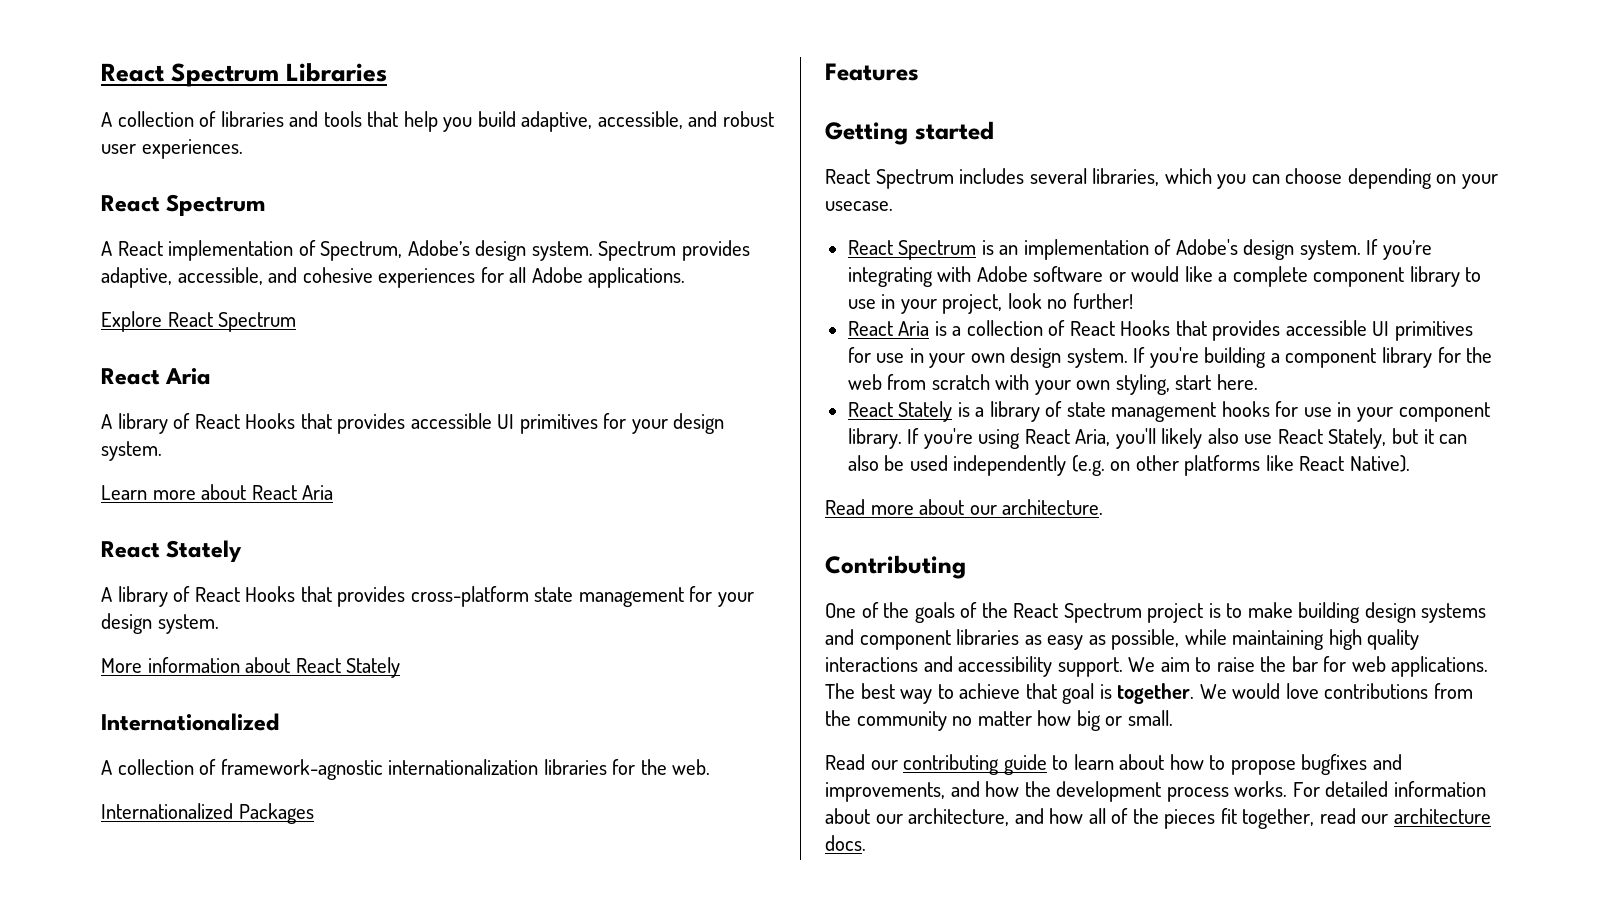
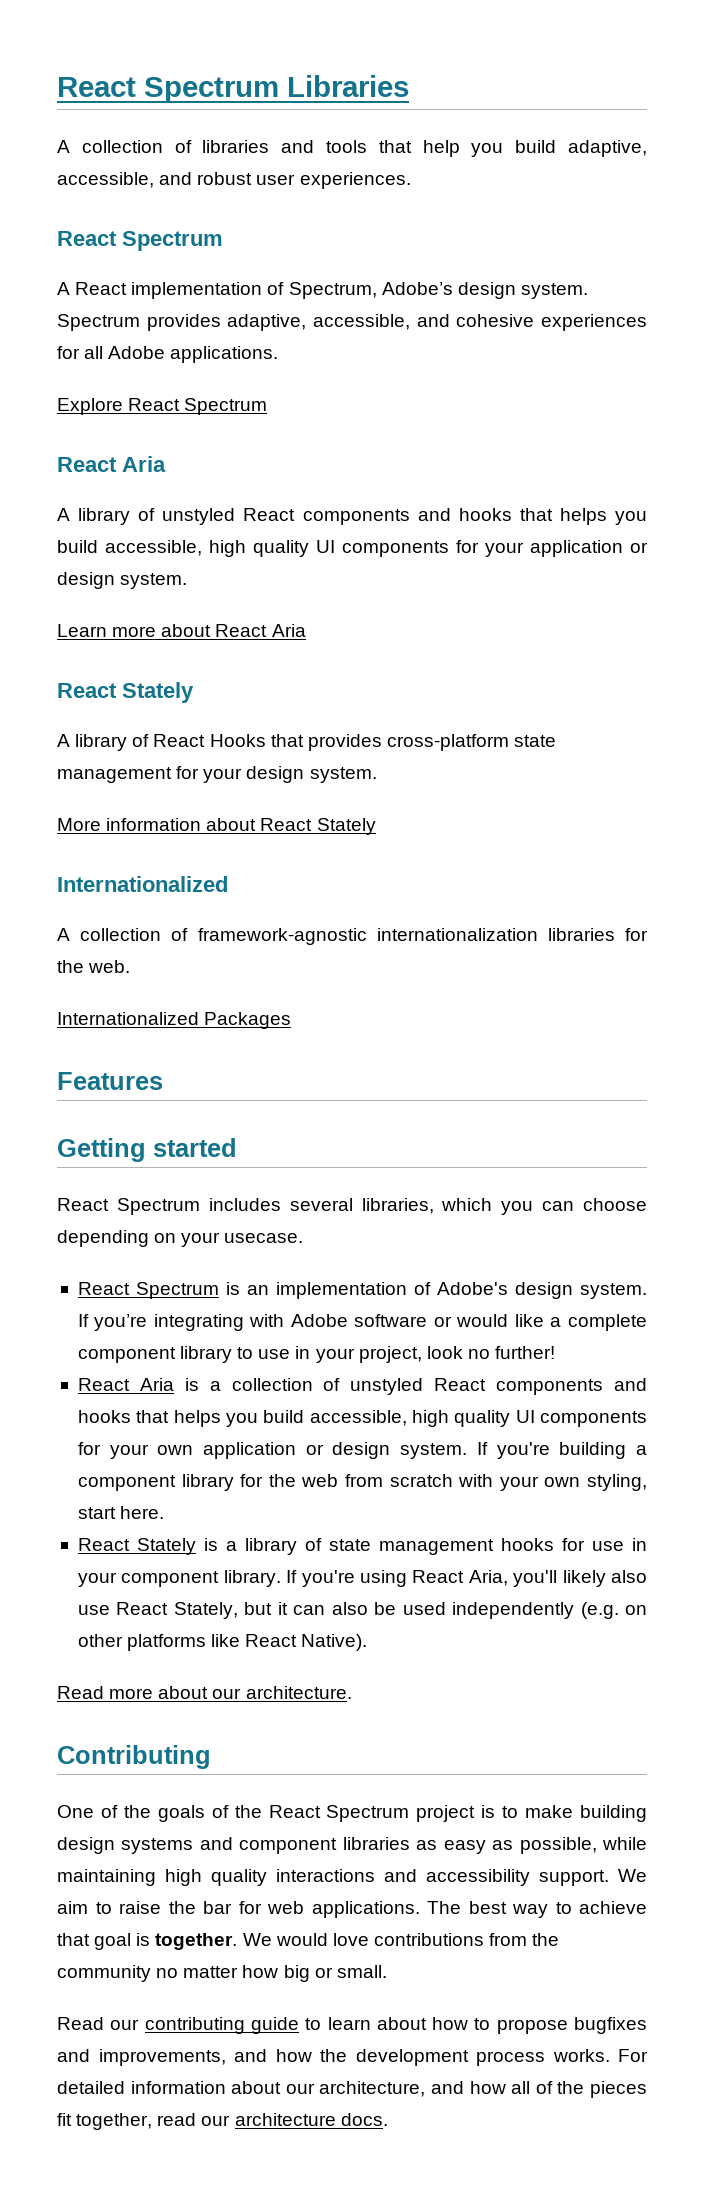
- A library of React Hooks that provides accessible UI primitives for your design system.
+ A library of unstyled React components and hooks that helps you build accessible, high quality UI components for your application or design system.
- React Aria is a collection of React Hooks that provides accessible UI primitives for use in your own design system.
+ React Aria is a collection of unstyled React components and hooks that helps you build accessible, high quality UI components for your own application or design system.

